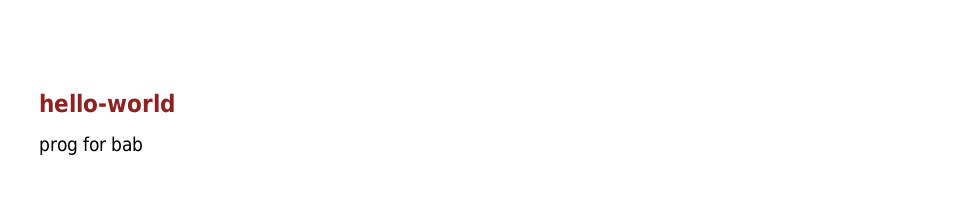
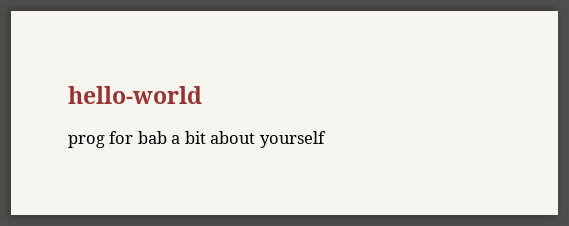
- prog for bab
+ prog for bab a bit about yourself

